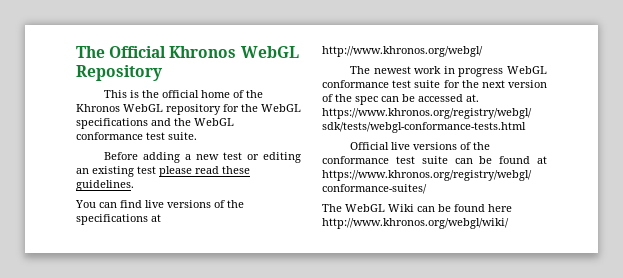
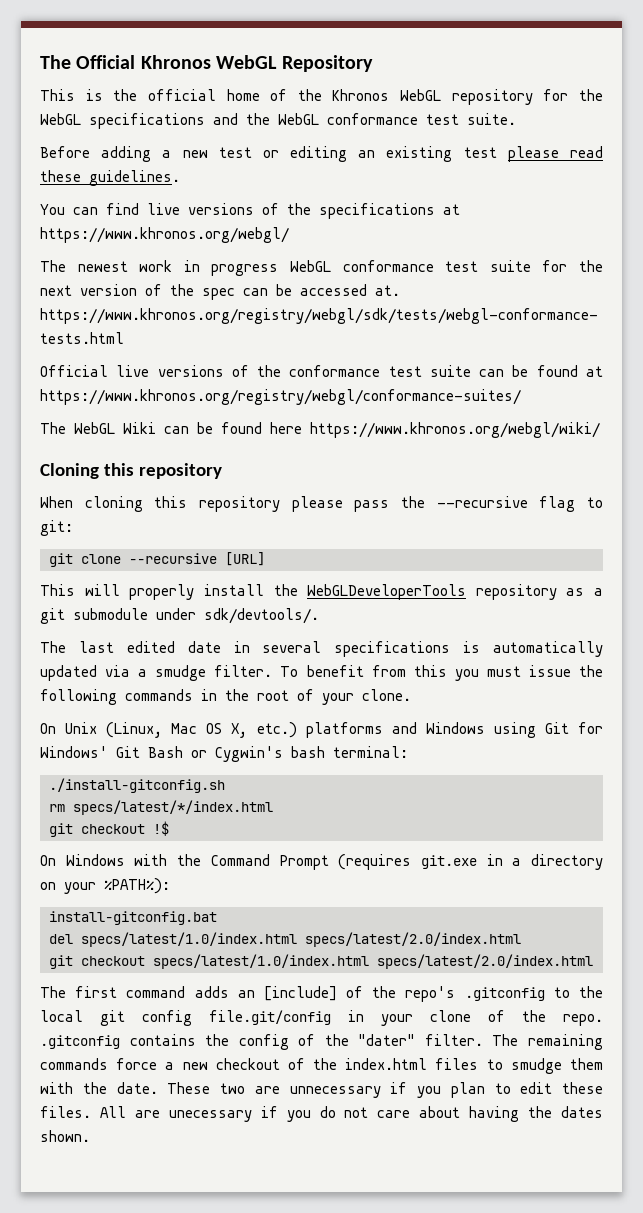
- You can find live versions of the specifications at http://www.khronos.org/webgl/
+ You can find live versions of the specifications at https://www.khronos.org/webgl/
- The WebGL Wiki can be found here http://www.khronos.org/webgl/wiki/
+ The WebGL Wiki can be found here https://www.khronos.org/webgl/wiki/
+ Cloning this repository
+ When cloning this repository please pass the --recursive flag to git:
+ git clone --recursive [URL]
+ This will properly install the WebGLDeveloperTools repository as a git submodule under sdk/devtools/.
+ The last edited date in several specifications is automatically updated via a smudge filter. To benefit from this you must issue the following commands in the root of your clone.
+ On Unix (Linux, Mac OS X, etc.) platforms and Windows using Git for Windows' Git Bash or Cygwin's bash terminal:
+ ./install-gitconfig.sh
+ rm specs/latest/*/index.html
+ git checkout !$
+ On Windows with the Command Prompt (requires git.exe in a directory on your %PATH%):
+ install-gitconfig.bat
+ del specs/latest/1.0/index.html specs/latest/2.0/index.html
+ git checkout specs/latest/1.0/index.html specs/latest/2.0/index.html
+ The first command adds an [include] of the repo's .gitconfig to the local git config file.git/config in your clone of the repo. .gitconfig contains the config of the "dater" filter. The remaining commands force a new checkout of the index.html files to smudge them with the date. These two are unnecessary if you plan to edit these files. All are unecessary if you do not care about having the dates shown.

